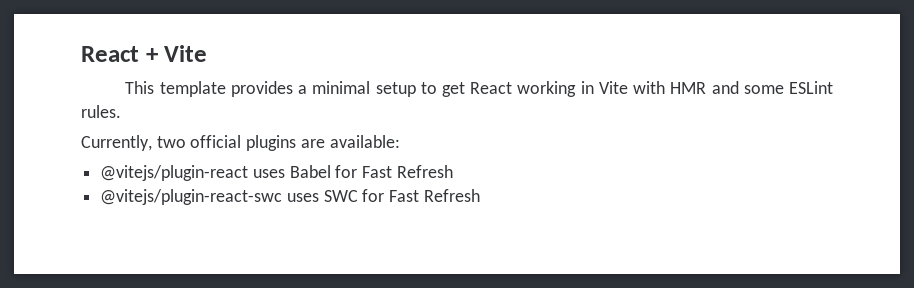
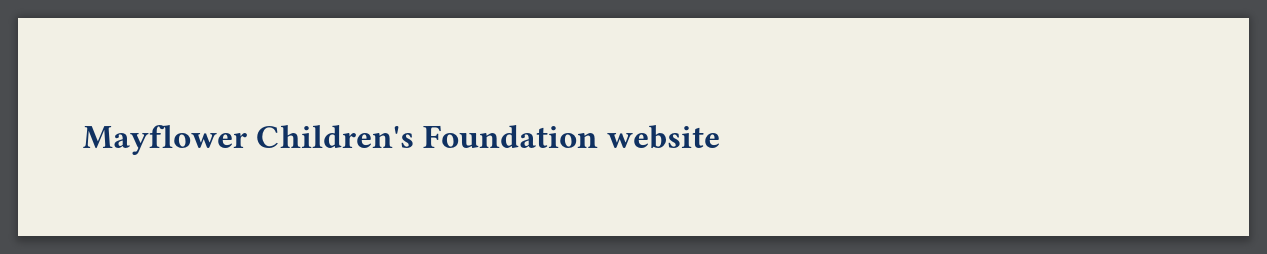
- React + Vite
- This template provides a minimal setup to get React working in Vite with HMR and some ESLint rules.
- Currently, two official plugins are available:
- @vitejs/plugin-react uses Babel for Fast Refresh
- @vitejs/plugin-react-swc uses SWC for Fast Refresh
+ Mayflower Children's Foundation website

